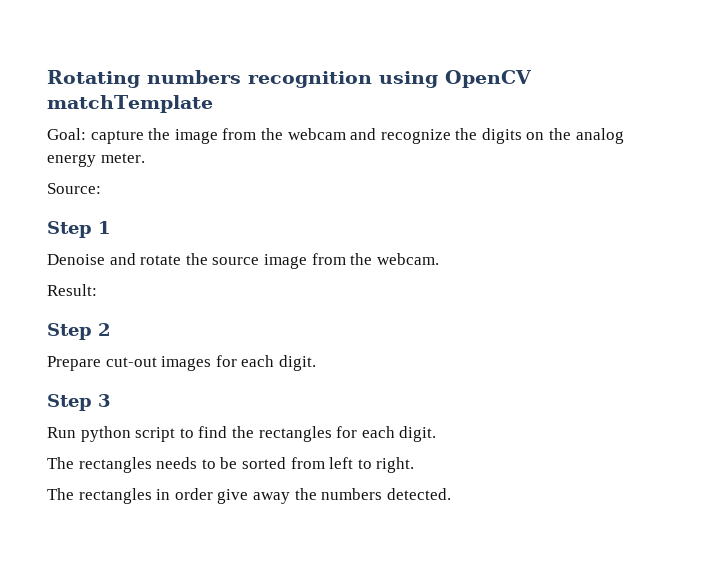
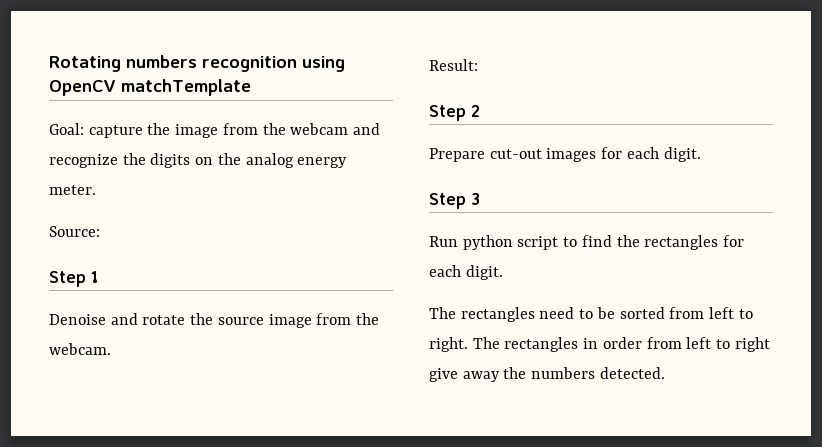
- The rectangles needs to be sorted from left to right.
- The rectangles in order give away the numbers detected.
+ The rectangles need to be sorted from left to right. The rectangles in order from left to right give away the numbers detected.

